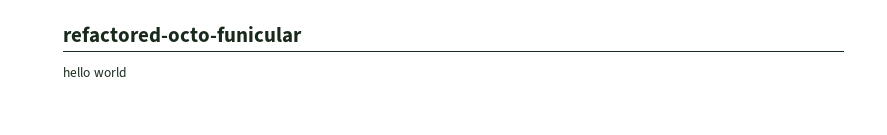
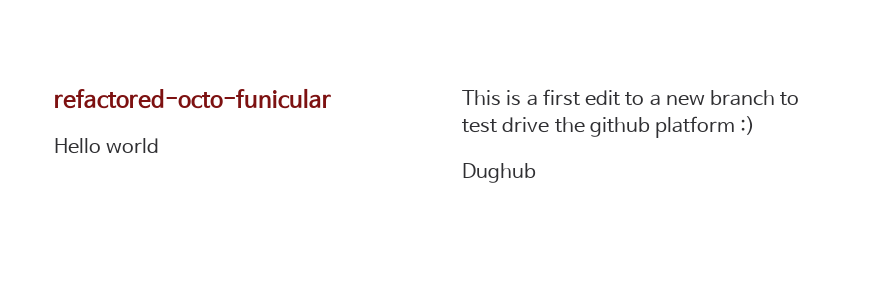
- hello world
+ Hello world
+ This is a first edit to a new branch to test drive the github platform :)
+ Dughub

